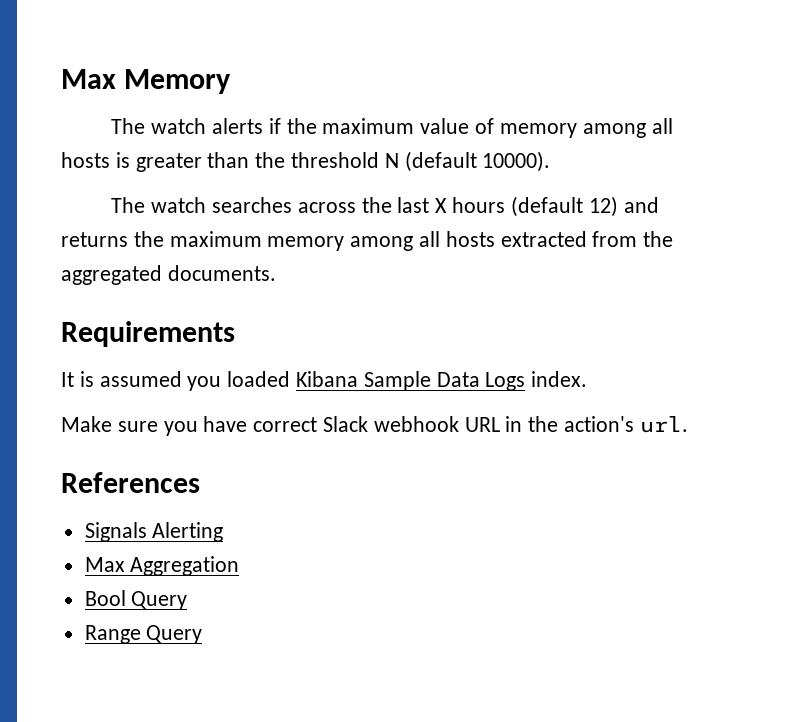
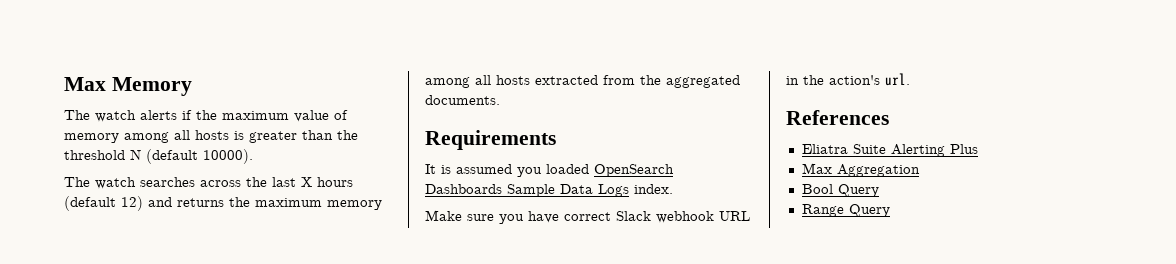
- It is assumed you loaded Kibana Sample Data Logs index.
+ It is assumed you loaded OpenSearch Dashboards Sample Data Logs index.
- Signals Alerting
+ Eliatra Suite Alerting Plus

